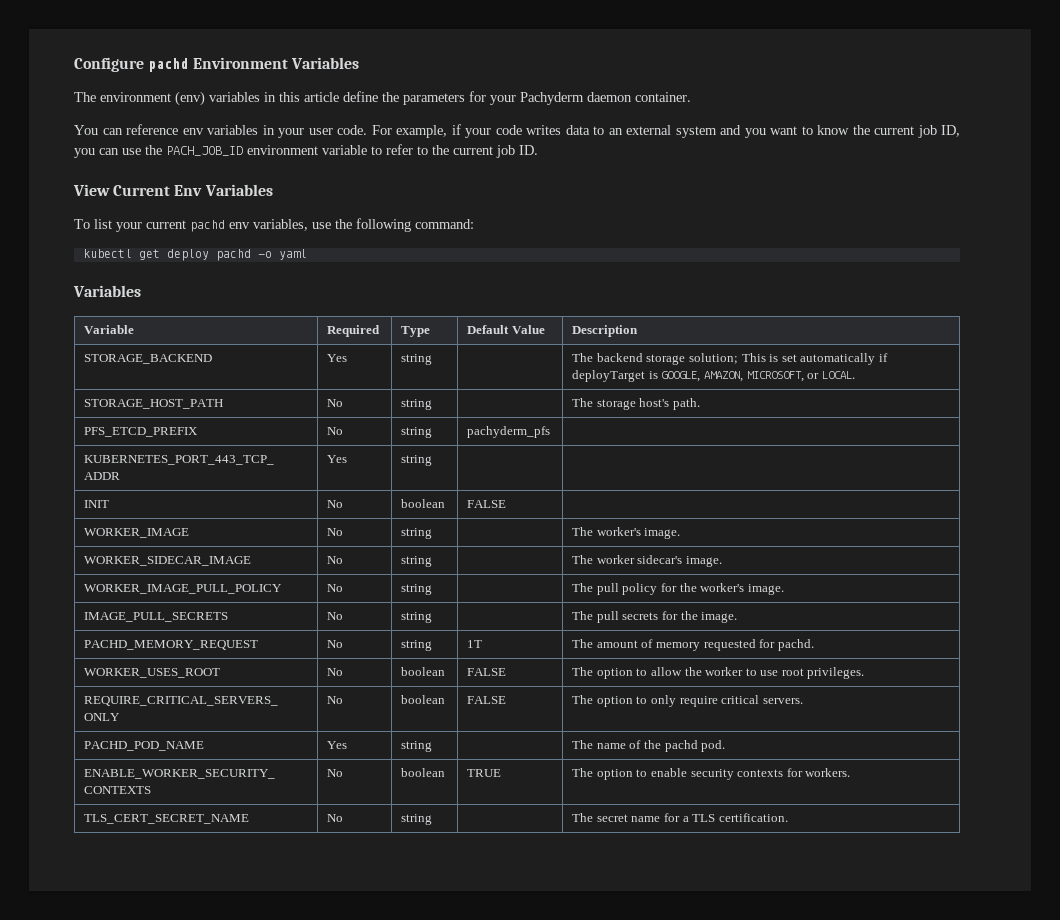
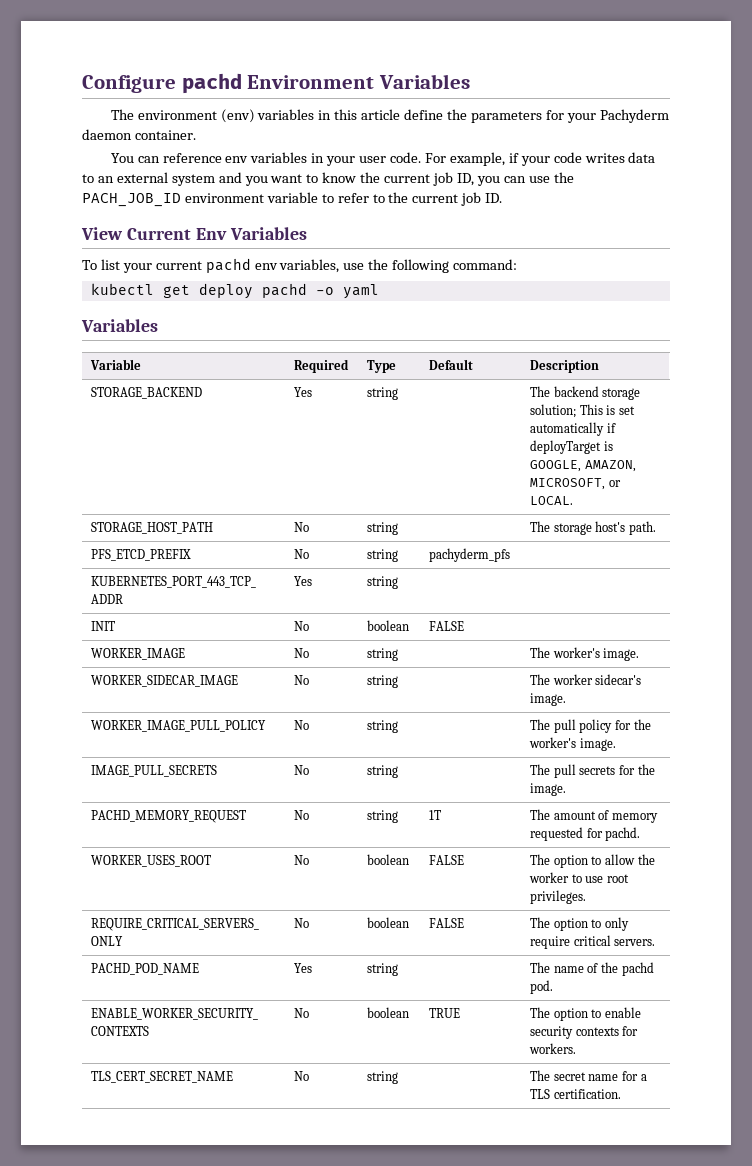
- Variable | Required | Type | Default Value | Description
+ Variable | Required | Type | Default | Description

